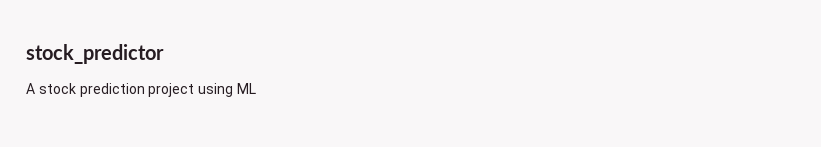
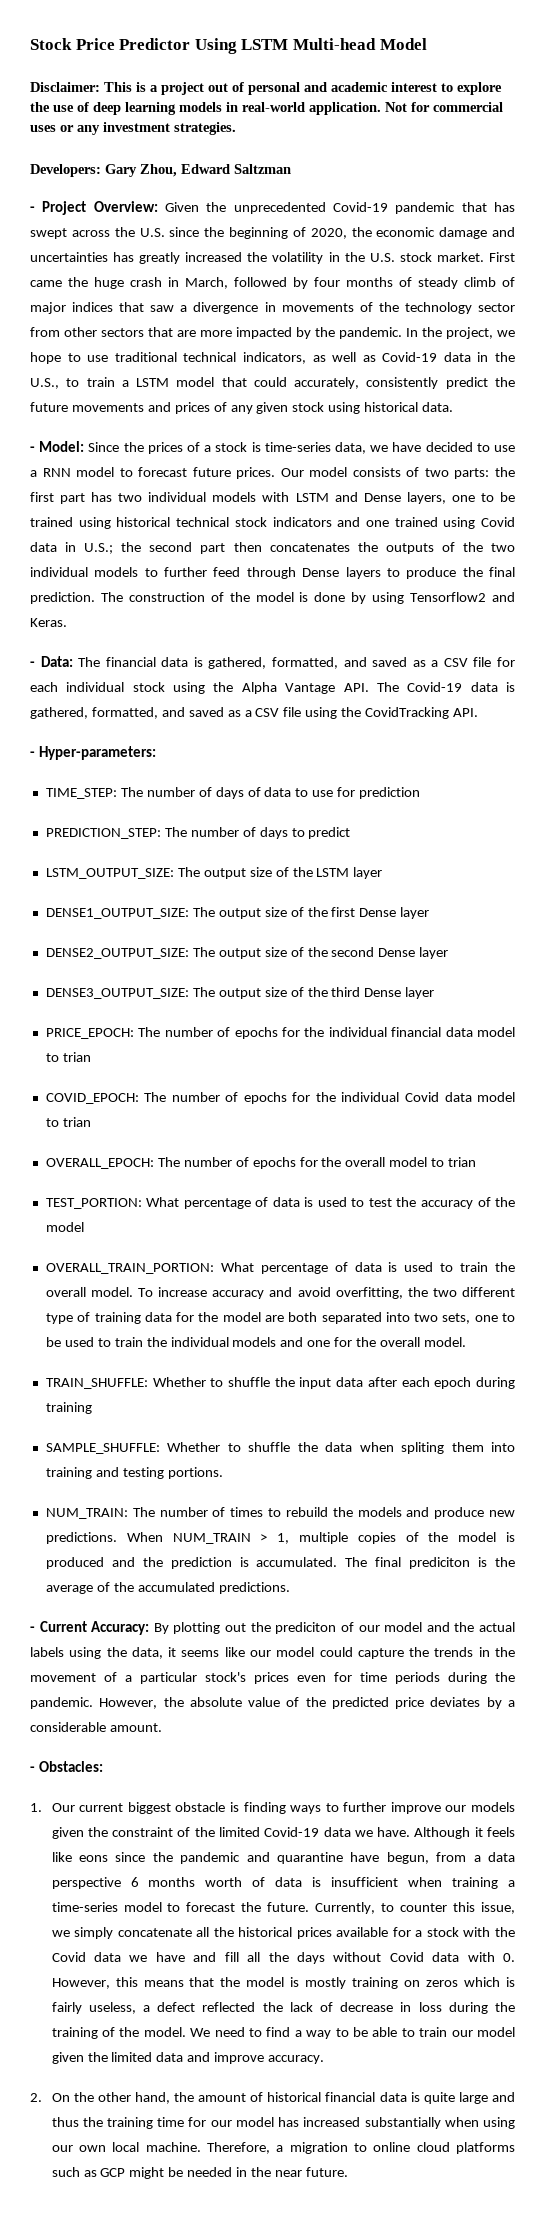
- stock_predictor
- A stock prediction project using ML
+ Stock Price Predictor Using LSTM Multi-head Model
+ Disclaimer: This is a project out of personal and academic interest to explore the use of deep learning models in real-world application. Not for commercial uses or any investment strategies.
+ Developers: Gary Zhou, Edward Saltzman
+ - Project Overview: Given the unprecedented Covid-19 pandemic that has swept across the U.S. since the beginning of 2020, the economic damage and uncertainties has greatly increased the volatility in the U.S. stock market. First came the huge crash in March, followed by four months of steady climb of major indices that saw a divergence in movements of the technology sector from other sectors that are more impacted by the pandemic. In the project, we hope to use traditional technical indicators, as well as Covid-19 data in the U.S., to train a LSTM model that could accurately, consistently predict the future movements and prices of any given stock using historical data.
+ - Model: Since the prices of a stock is time-series data, we have decided to use a RNN model to forecast future prices. Our model consists of two parts: the first part has two individual models with LSTM and Dense layers, one to be trained using historical technical stock indicators and one trained using Covid data in U.S.; the second part then concatenates the outputs of the two individual models to further feed through Dense layers to produce the final prediction. The construction of the model is done by using Tensorflow2 and Keras.
+ - Data: The financial data is gathered, formatted, and saved as a CSV file for each individual stock using the Alpha Vantage API. The Covid-19 data is gathered, formatted, and saved as a CSV file using the CovidTracking API.
+ - Hyper-parameters:
+ TIME_STEP: The number of days of data to use for prediction
+ PREDICTION_STEP: The number of days to predict
+ LSTM_OUTPUT_SIZE: The output size of the LSTM layer
+ DENSE1_OUTPUT_SIZE: The output size of the first Dense layer
+ DENSE2_OUTPUT_SIZE: The output size of the second Dense layer
+ DENSE3_OUTPUT_SIZE: The output size of the third Dense layer
+ PRICE_EPOCH: The number of epochs for the individual financial data model to trian
+ COVID_EPOCH: The number of epochs for the individual Covid data model to trian
+ OVERALL_EPOCH: The number of epochs for the overall model to trian
+ TEST_PORTION: What percentage of data is used to test the accuracy of the model
+ OVERALL_TRAIN_PORTION: What percentage of data is used to train the overall model. To increase accuracy and avoid overfitting, the two different type of training data for the model are both separated into two sets, one to be used to train the individual models and one for the overall model.
+ TRAIN_SHUFFLE: Whether to shuffle the input data after each epoch during training
+ SAMPLE_SHUFFLE: Whether to shuffle the data when spliting them into training and testing portions.
+ NUM_TRAIN: The number of times to rebuild the models and produce new predictions. When NUM_TRAIN > 1, multiple copies of the model is produced and the prediction is accumulated. The final prediciton is the average of the accumulated predictions.
+ - Current Accuracy: By plotting out the prediciton of our model and the actual labels using the data, it seems like our model could capture the trends in the movement of a particular stock's prices even for time periods during the pandemic. However, the absolute value of the predicted price deviates by a considerable amount.
+ - Obstacles:
+ 1. Our current biggest obstacle is finding ways to further improve our models given the constraint of the limited Covid-19 data we have. Although it feels like eons since the pandemic and quarantine have begun, from a data perspective 6 months worth of data is insufficient when training a time-series model to forecast the future. Currently, to counter this issue, we simply concatenate all the historical prices available for a stock with the Covid data we have and fill all the days without Covid data with 0. However, this means that the model is mostly training on zeros which is fairly useless, a defect reflected the lack of decrease in loss during the training of the model. We need to find a way to be able to train our model given the limited data and improve accuracy.
+ 2. On the other hand, the amount of historical financial data is quite large and thus the training time for our model has increased substantially when using our own local machine. Therefore, a migration to online cloud platforms such as GCP might be needed in the near future.

